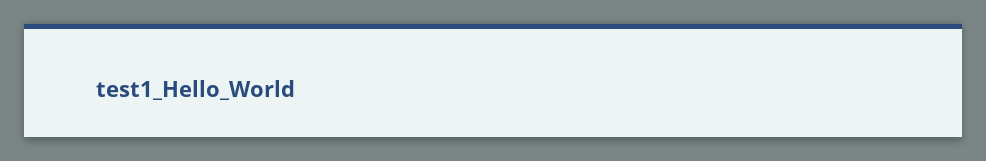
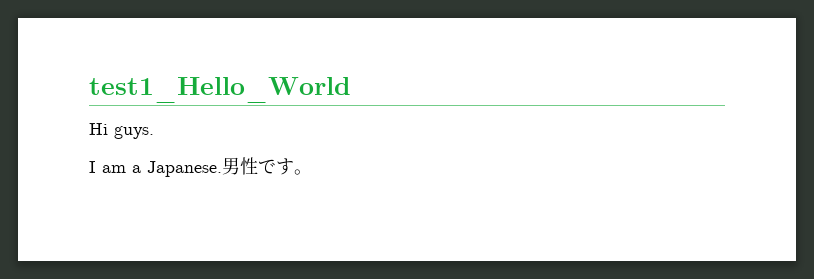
+ Hi guys.
+ I am a Japanese.男性です。

